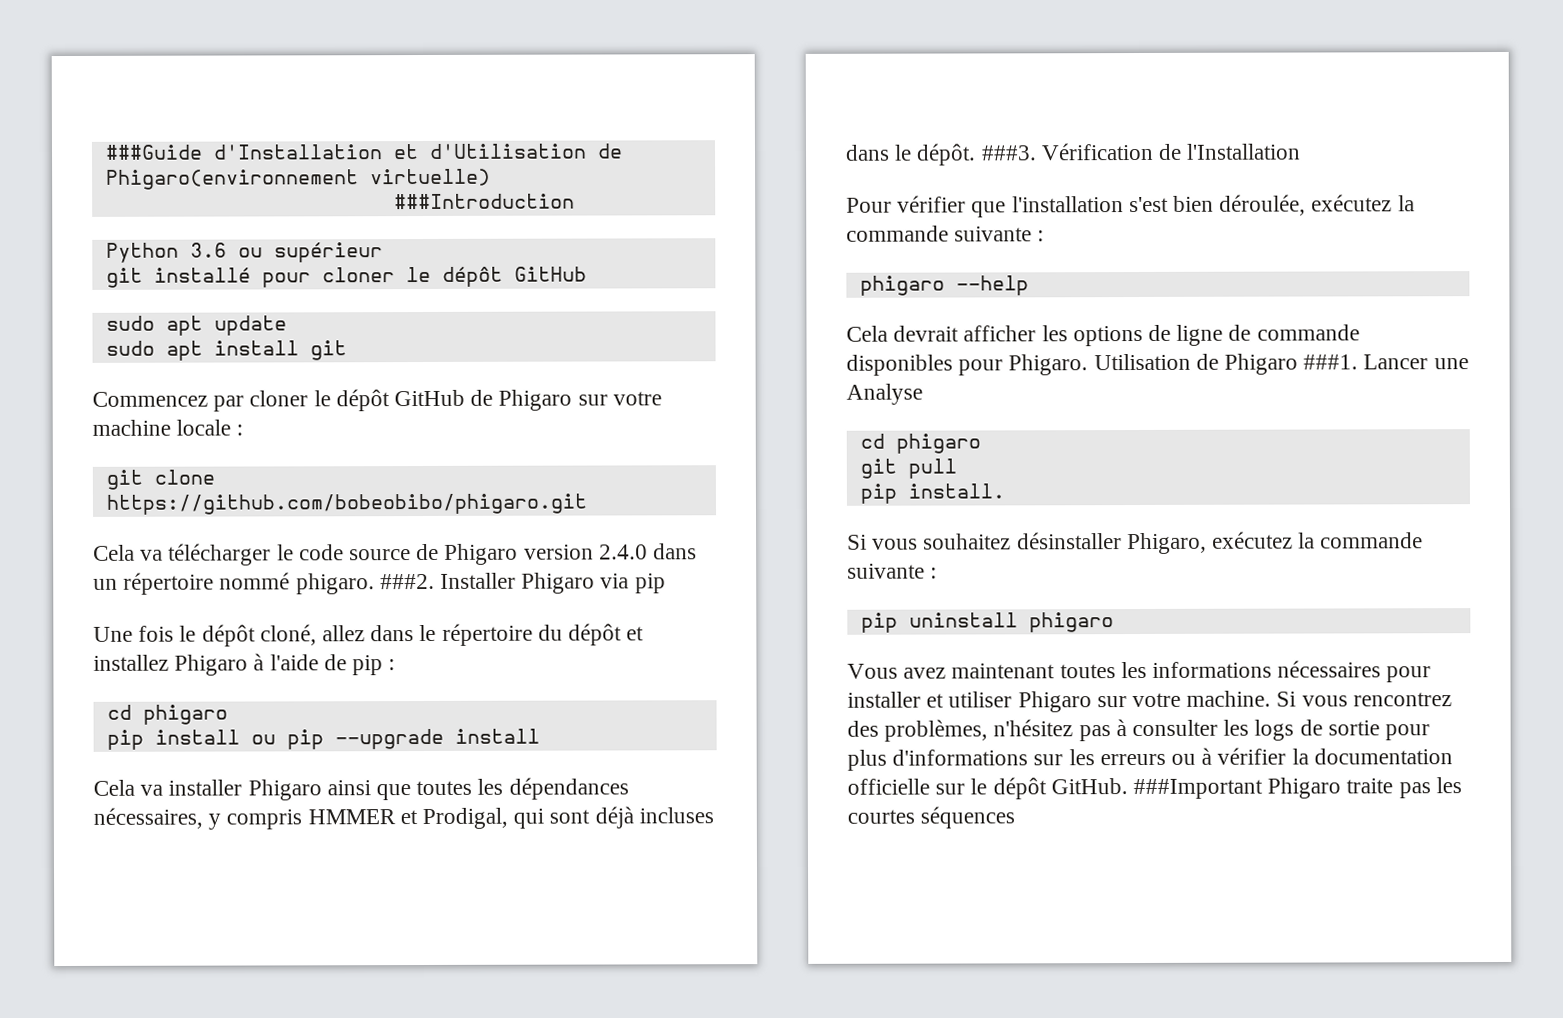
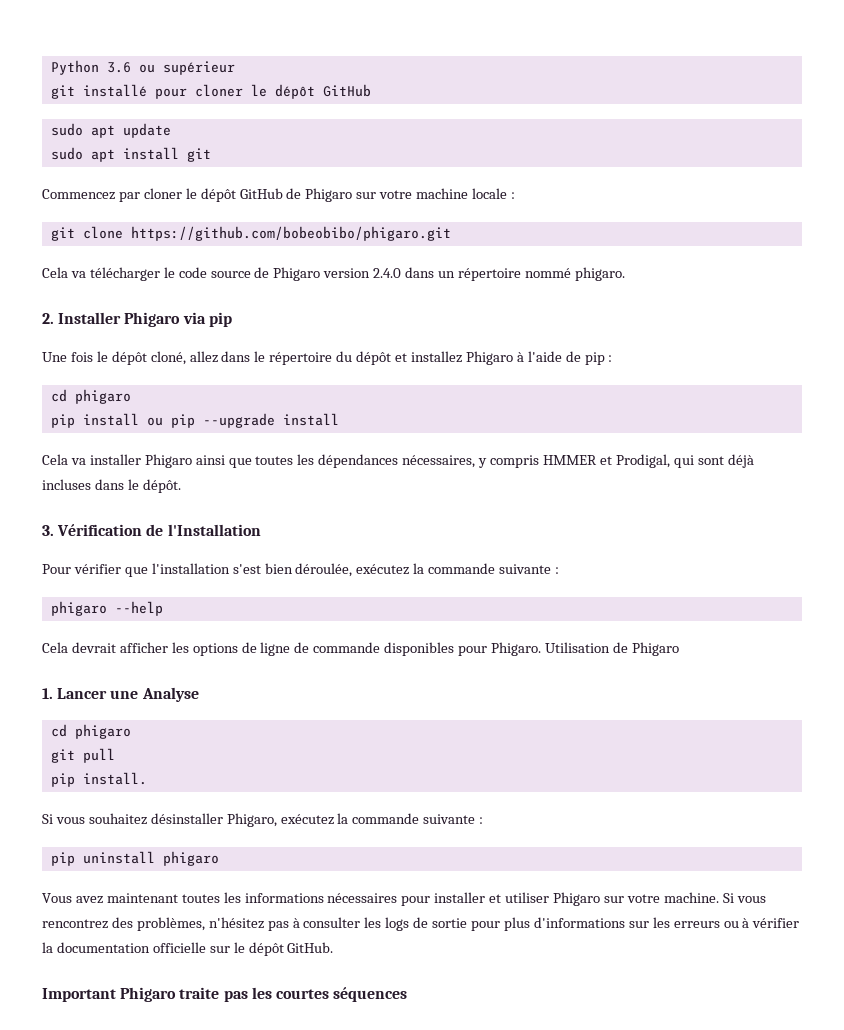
- ###Guide d'Installation et d'Utilisation de Phigaro(environnement virtuelle)
- ###Introduction
- Cela va télécharger le code source de Phigaro version 2.4.0 dans un répertoire nommé phigaro. ###2. Installer Phigaro via pip
+ Cela va télécharger le code source de Phigaro version 2.4.0 dans un répertoire nommé phigaro.
+ 2. Installer Phigaro via pip
- Cela va installer Phigaro ainsi que toutes les dépendances nécessaires, y compris HMMER et Prodigal, qui sont déjà incluses dans le dépôt. ###3. Vérification de l'Installation
+ Cela va installer Phigaro ainsi que toutes les dépendances nécessaires, y compris HMMER et Prodigal, qui sont déjà incluses dans le dépôt.
+ 3. Vérification de l'Installation
- Utilisation de Phigaro ###1. Lancer une Analyse
+ Utilisation de Phigaro
+ 1. Lancer une Analyse
- Si vous rencontrez des problèmes, n'hésitez pas à consulter les logs de sortie pour plus d'informations sur les erreurs ou à vérifier la documentation officielle sur le dépôt GitHub. ###Important Phigaro traite pas les courtes séquences
+ Si vous rencontrez des problèmes, n'hésitez pas à consulter les logs de sortie pour plus d'informations sur les erreurs ou à vérifier la documentation officielle sur le dépôt GitHub.
+ Important Phigaro traite pas les courtes séquences

